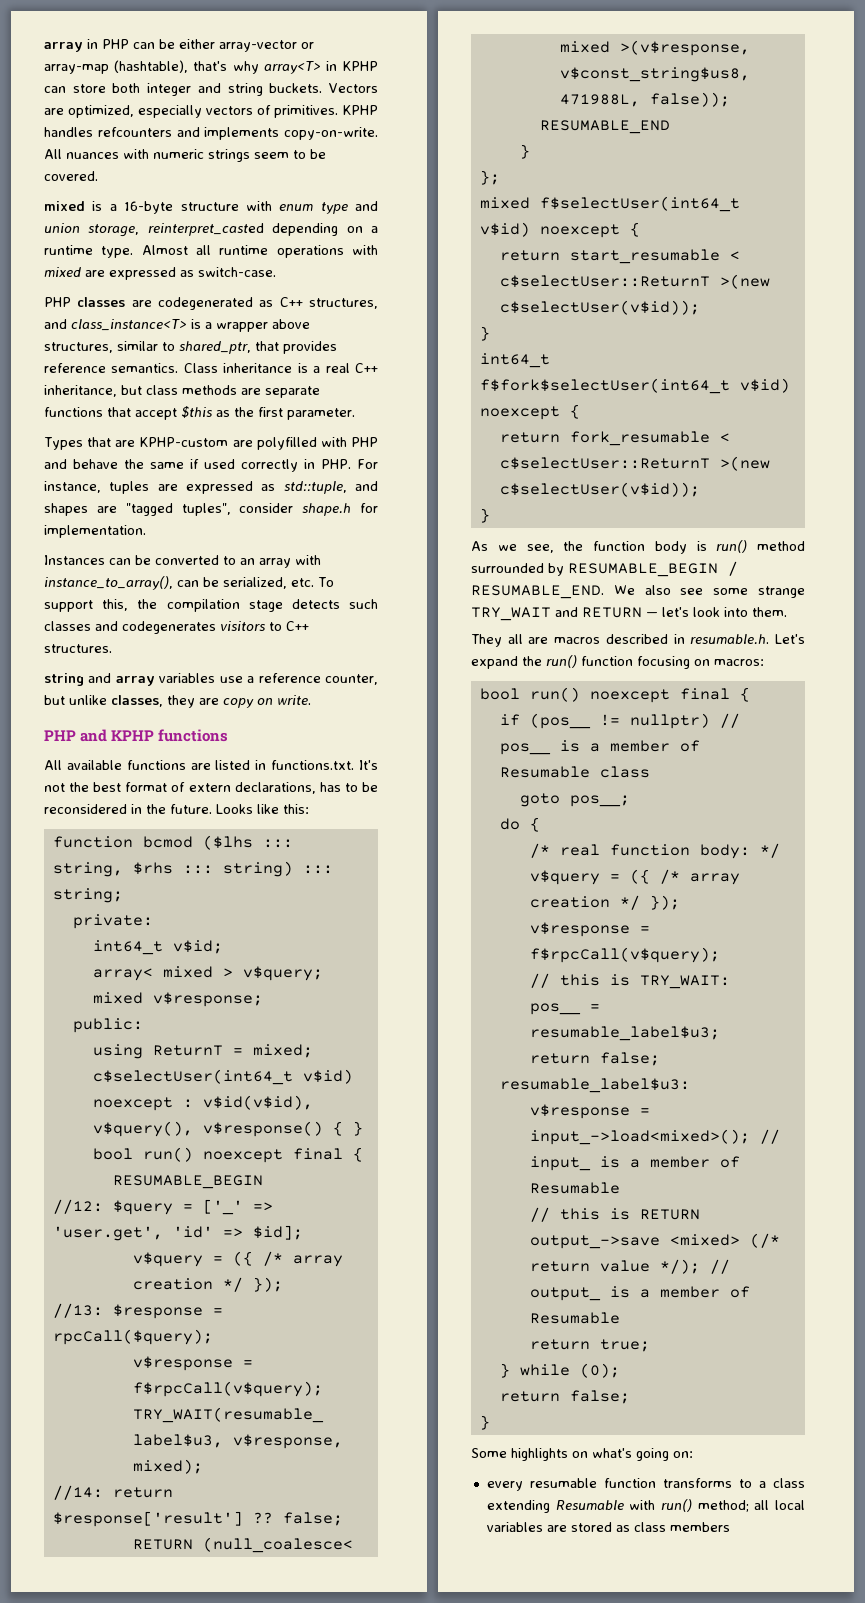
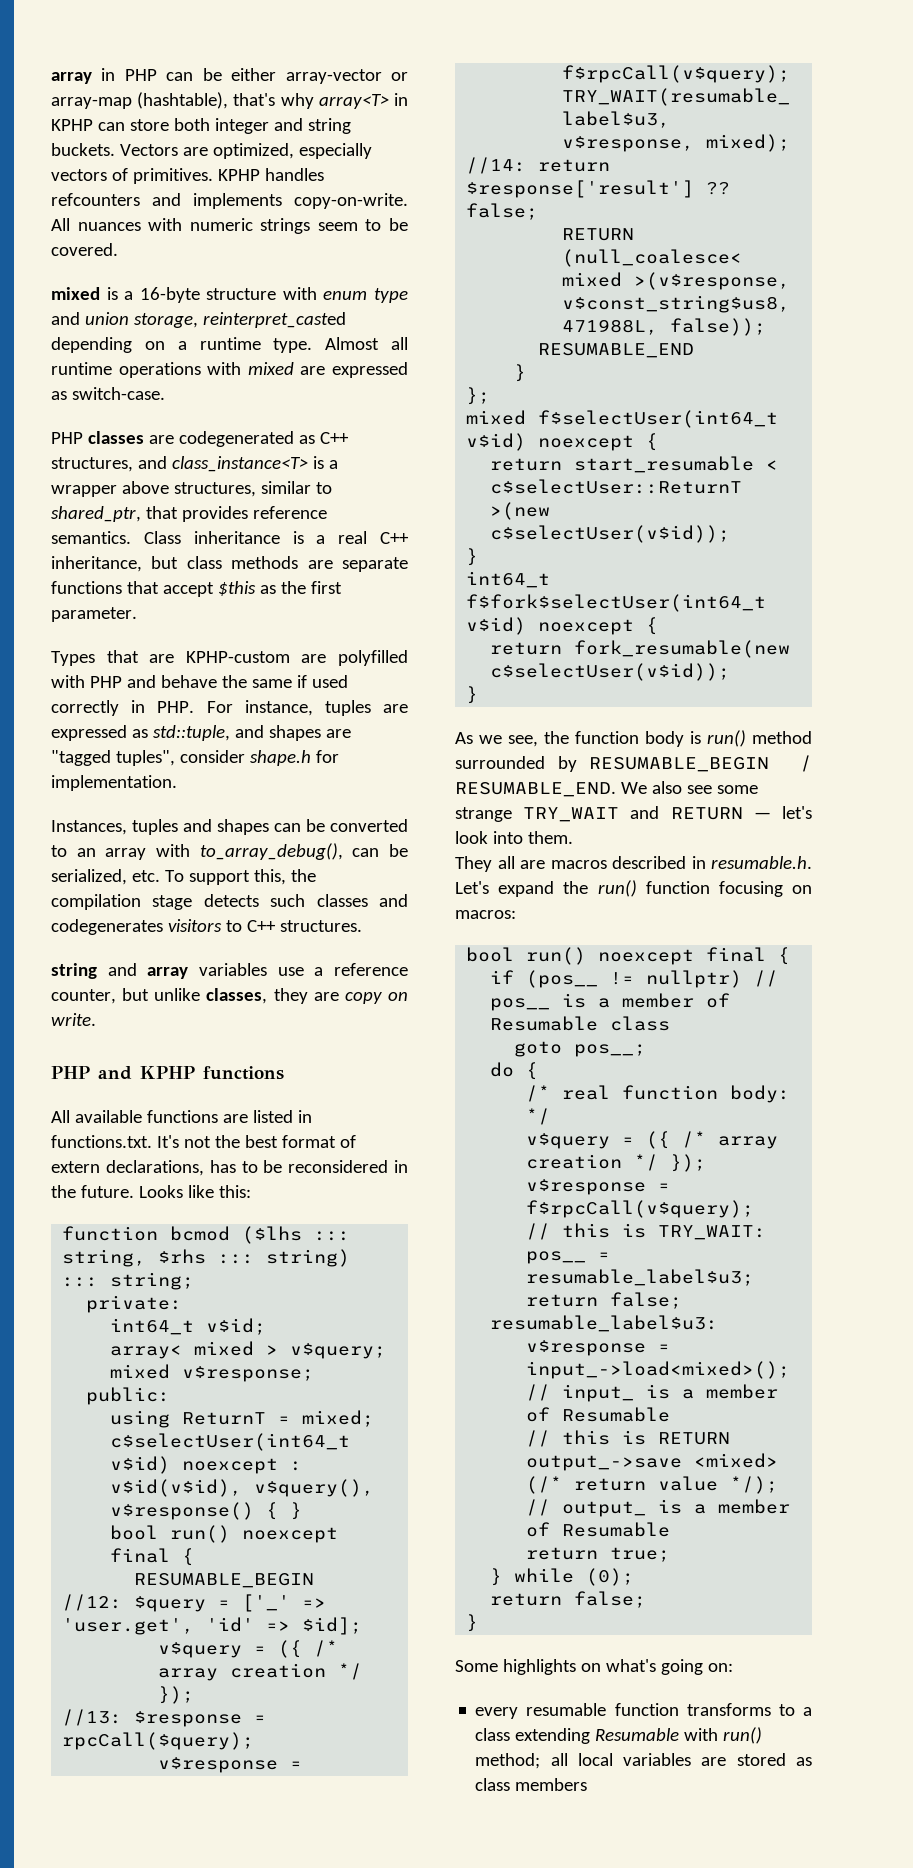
- Instances can be converted to an array with instance_to_array(), can be serialized, etc. To support this, the compilation stage detects such classes and codegenerates visitors to C++ structures.
+ Instances, tuples and shapes can be converted to an array with to_array_debug(), can be serialized, etc. To support this, the compilation stage detects such classes and codegenerates visitors to C++ structures.
- return fork_resumable < c$selectUser::ReturnT >(new c$selectUser(v$id));
+ return fork_resumable(new c$selectUser(v$id));

